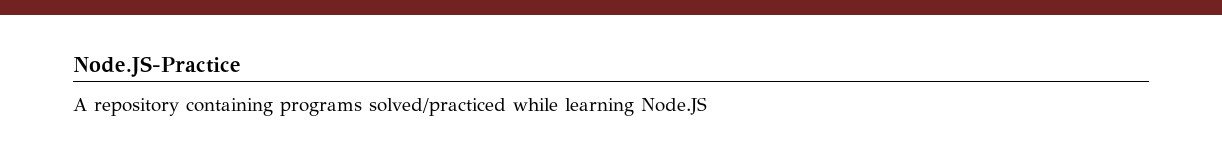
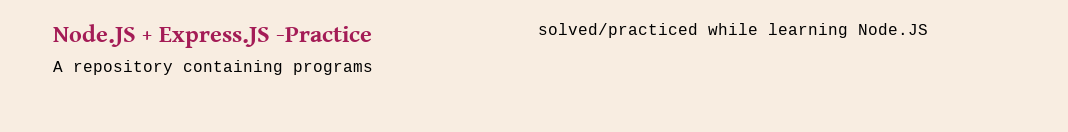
- Node.JS-Practice
+ Node.JS + Express.JS -Practice

